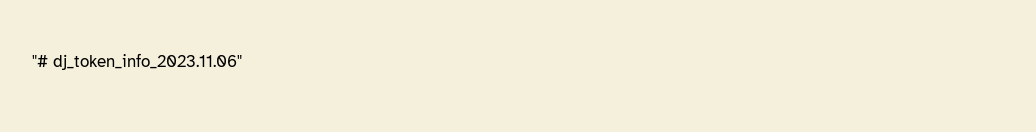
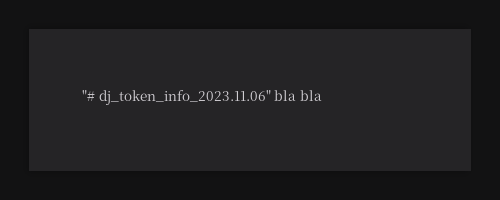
- "# dj_token_info_2023.11.06"
+ "# dj_token_info_2023.11.06" bla bla

